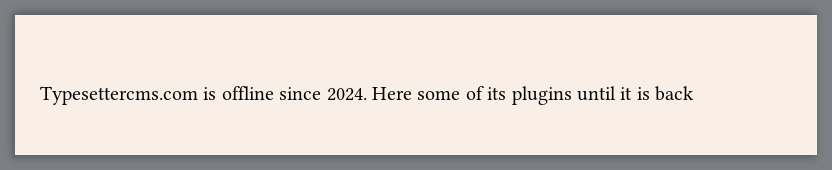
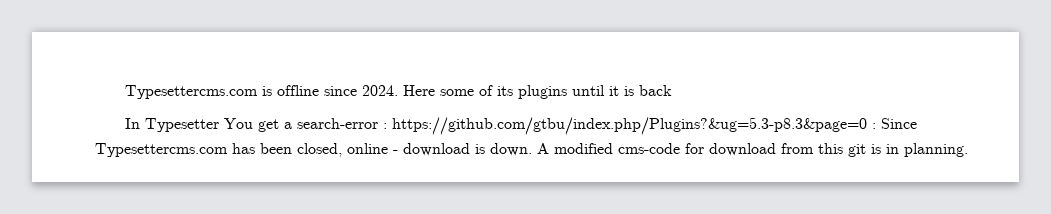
+ In Typesetter You get a search-error : https://github.com/gtbu/index.php/Plugins?&ug=5.3-p8.3&page=0 : Since Typesettercms.com has been closed, online - download is down. A modified cms-code for download from this git is in planning.

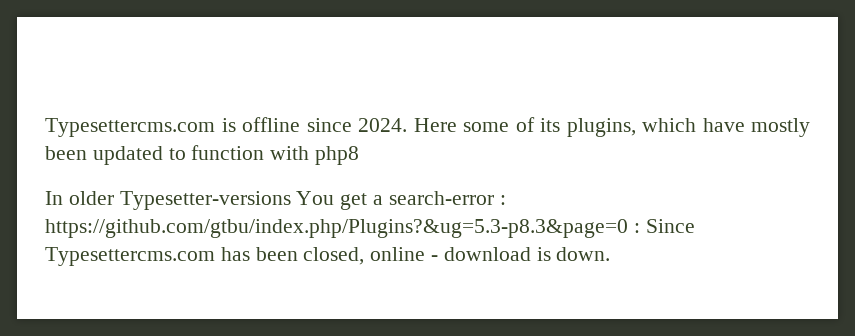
- Here some of its plugins until it is back
+ Here some of its plugins, which have mostly been updated to function with php8
- In Typesetter You get a search-error : https://github.com/gtbu/index.php/Plugins?&ug=5.3-p8.3&page=0 : Since Typesettercms.com has been closed, online - download is down. A modified cms-code for download from this git is in planning.
+ In older Typesetter-versions You get a search-error : https://github.com/gtbu/index.php/Plugins?&ug=5.3-p8.3&page=0 : Since Typesettercms.com has been closed, online - download is down.

